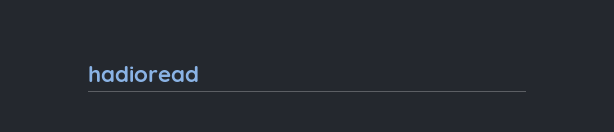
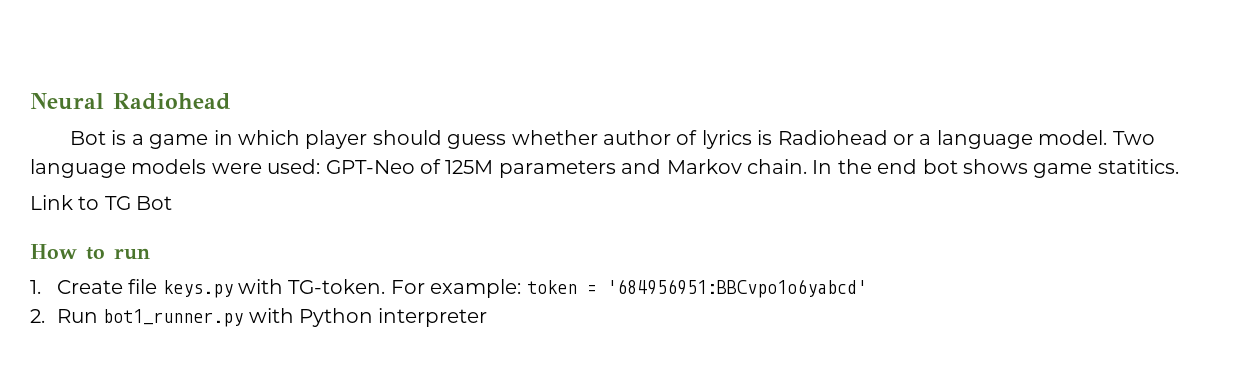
- hadioread
+ Neural Radiohead
+ Bot is a game in which player should guess whether author of lyrics is Radiohead or a language model. Two language models were used: GPT-Neo of 125M parameters and Markov chain. In the end bot shows game statitics.
+ Link to TG Bot
+ How to run
+ 1. Create file keys.py with TG-token. For example: token = '684956951:BBCvpo1o6yabcd'
+ 2. Run bot1_runner.py with Python interpreter

